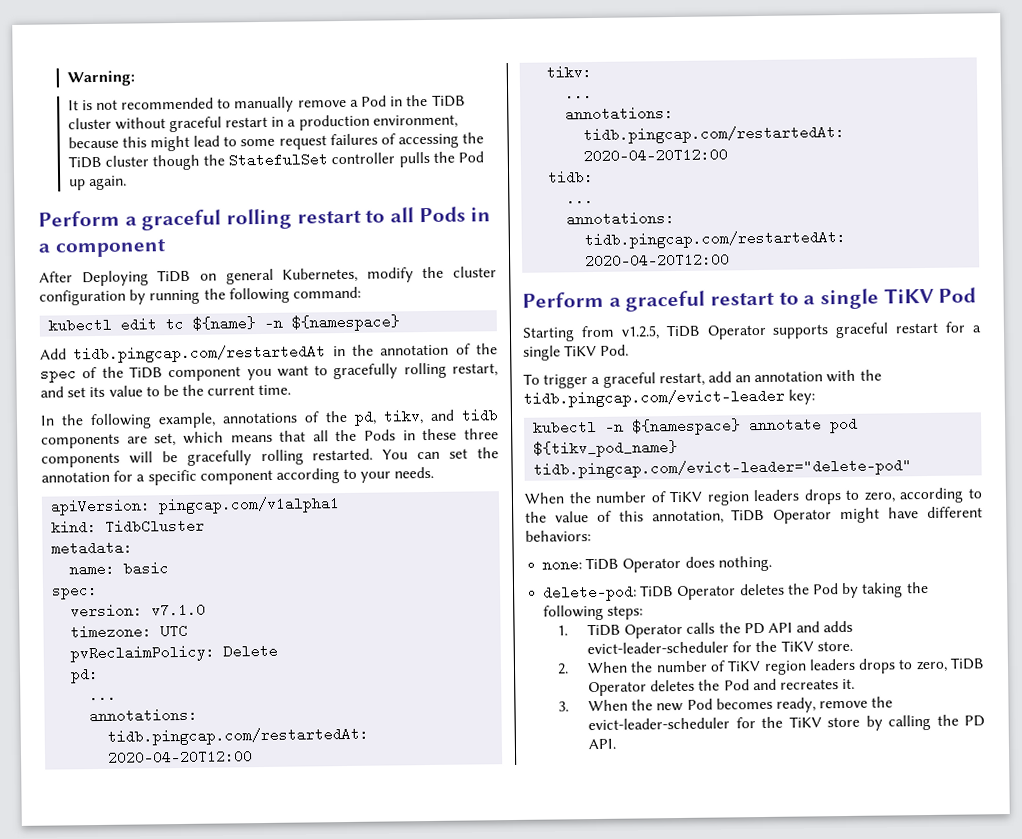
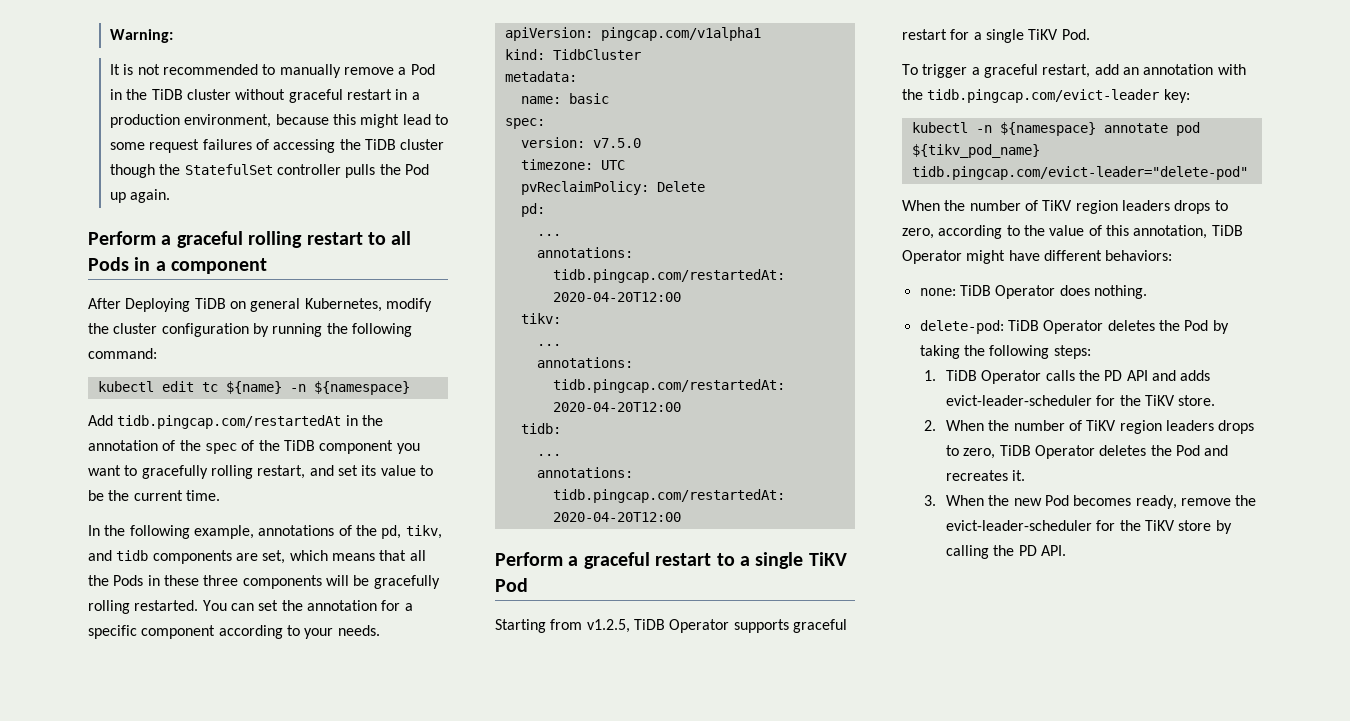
- version: v7.1.0
+ version: v7.5.0

